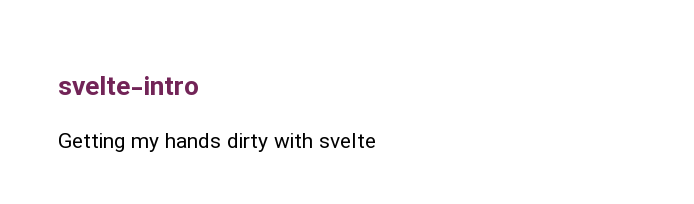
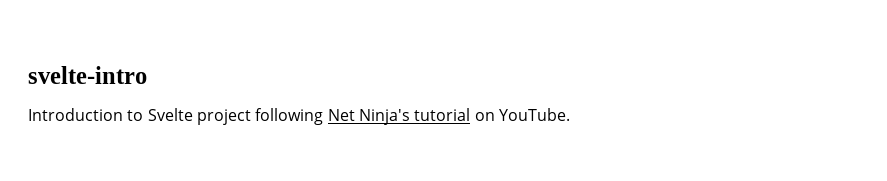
- Getting my hands dirty with svelte
+ Introduction to Svelte project following Net Ninja's tutorial on YouTube.

